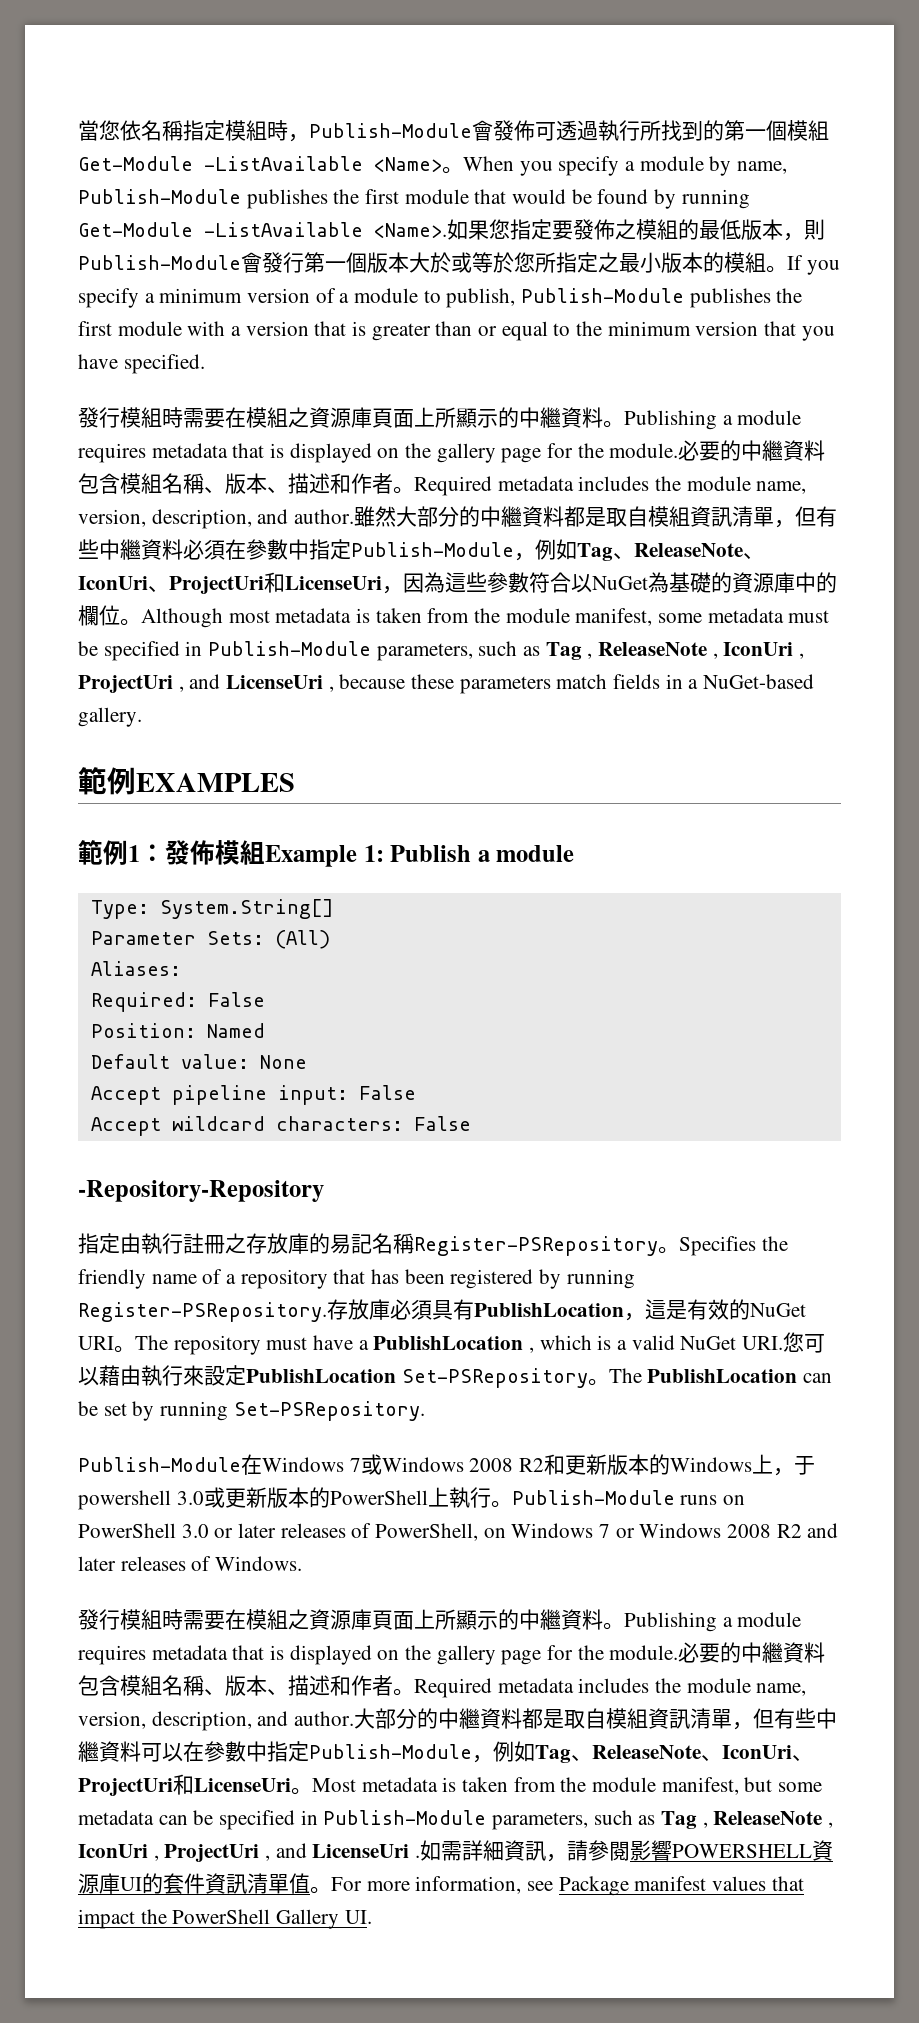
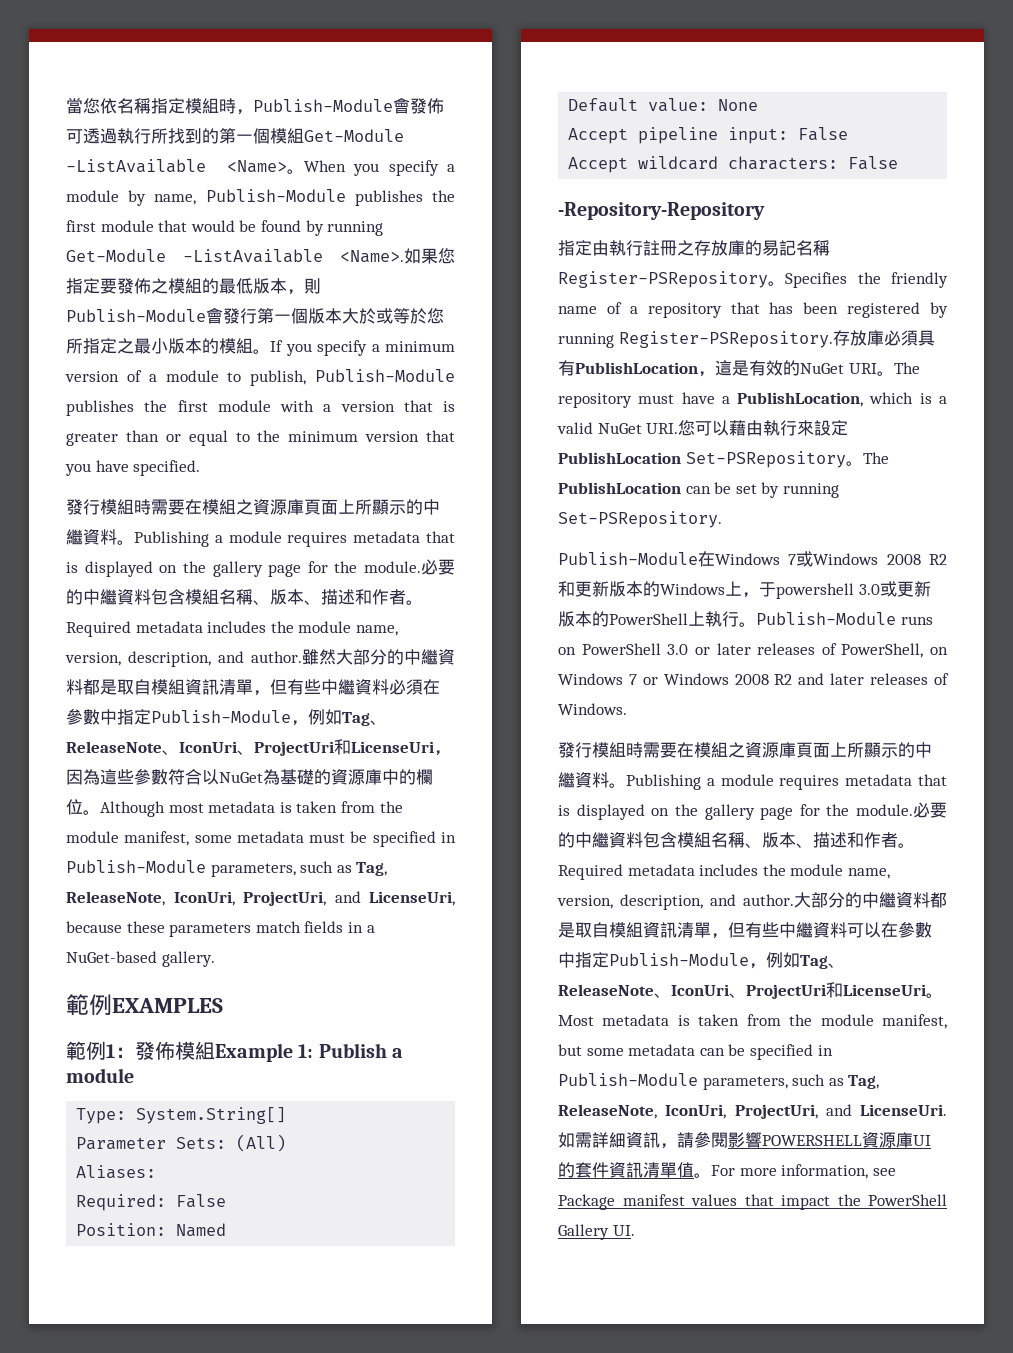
- Although most metadata is taken from the module manifest, some metadata must be specified in Publish-Module parameters, such as Tag , ReleaseNote , IconUri , ProjectUri , and LicenseUri , because these parameters match fields in a NuGet-based gallery.
+ Although most metadata is taken from the module manifest, some metadata must be specified in Publish-Module parameters, such as Tag, ReleaseNote, IconUri, ProjectUri, and LicenseUri, because these parameters match fields in a NuGet-based gallery.
- The repository must have a PublishLocation , which is a valid NuGet URI.您可以藉由執行來設定PublishLocation Set-PSRepository。
+ The repository must have a PublishLocation, which is a valid NuGet URI.您可以藉由執行來設定PublishLocation Set-PSRepository。
- Most metadata is taken from the module manifest, but some metadata can be specified in Publish-Module parameters, such as Tag , ReleaseNote , IconUri , ProjectUri , and LicenseUri .
+ Most metadata is taken from the module manifest, but some metadata can be specified in Publish-Module parameters, such as Tag, ReleaseNote, IconUri, ProjectUri, and LicenseUri.

